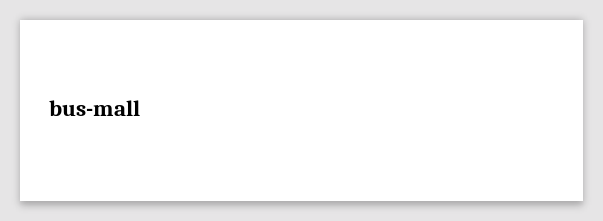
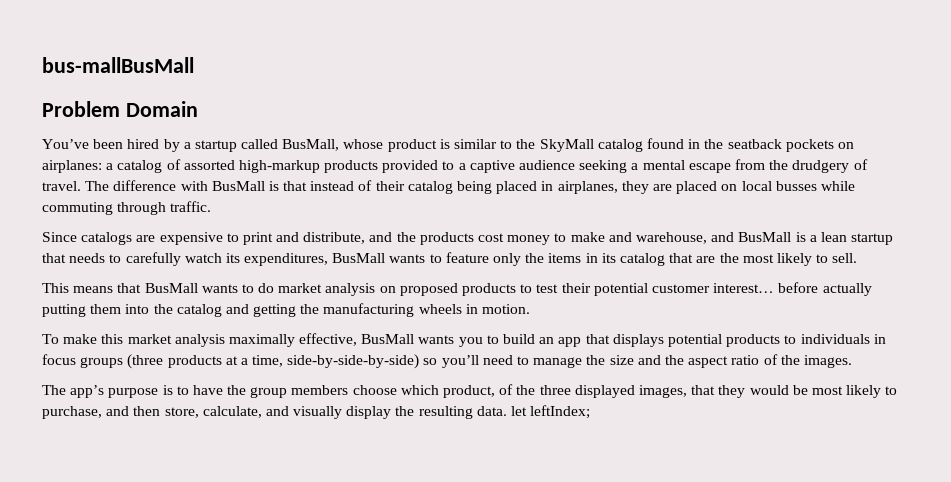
- bus-mall
+ bus-mallBusMall
+ Problem Domain
+ You’ve been hired by a startup called BusMall, whose product is similar to the SkyMall catalog found in the seatback pockets on airplanes: a catalog of assorted high-markup products provided to a captive audience seeking a mental escape from the drudgery of travel. The difference with BusMall is that instead of their catalog being placed in airplanes, they are placed on local busses while commuting through traffic.
+ Since catalogs are expensive to print and distribute, and the products cost money to make and warehouse, and BusMall is a lean startup that needs to carefully watch its expenditures, BusMall wants to feature only the items in its catalog that are the most likely to sell.
+ This means that BusMall wants to do market analysis on proposed products to test their potential customer interest… before actually putting them into the catalog and getting the manufacturing wheels in motion.
+ To make this market analysis maximally effective, BusMall wants you to build an app that displays potential products to individuals in focus groups (three products at a time, side-by-side-by-side) so you’ll need to manage the size and the aspect ratio of the images.
+ The app’s purpose is to have the group members choose which product, of the three displayed images, that they would be most likely to purchase, and then store, calculate, and visually display the resulting data. let leftIndex;

